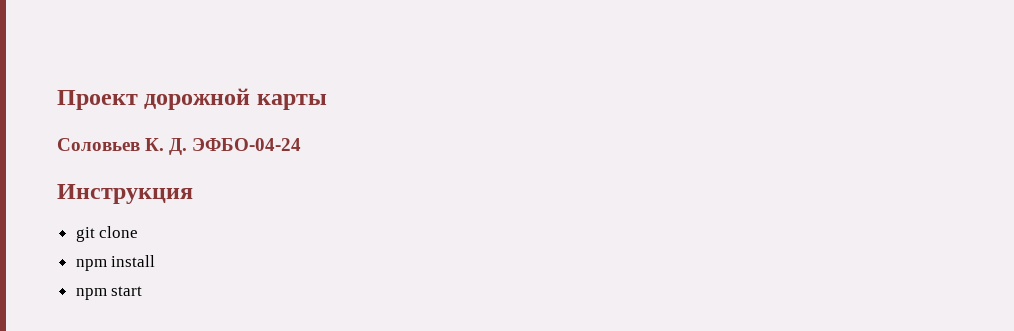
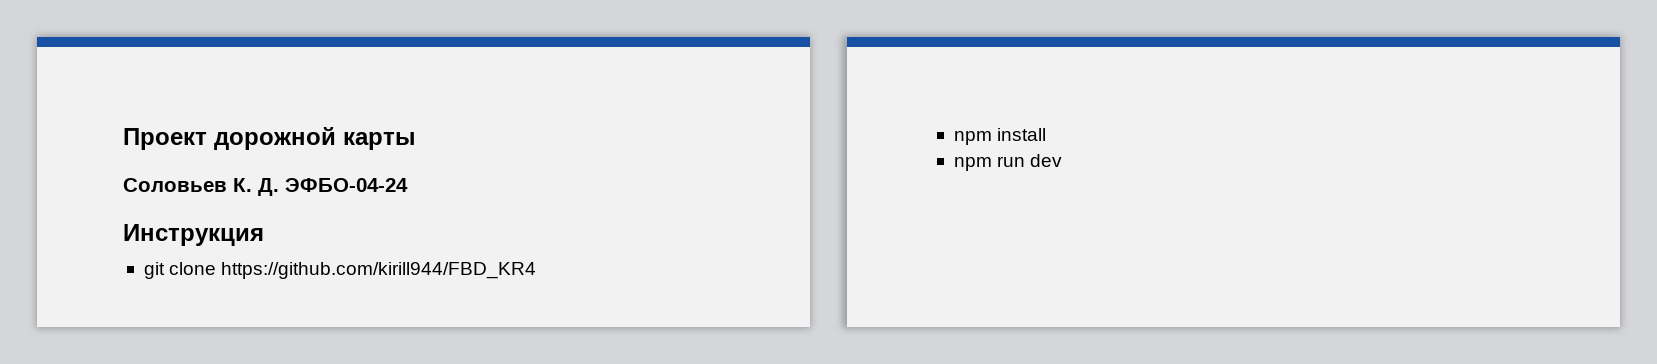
- git clone
+ git clone https://github.com/kirill944/FBD_KR4
- npm start
+ npm run dev

